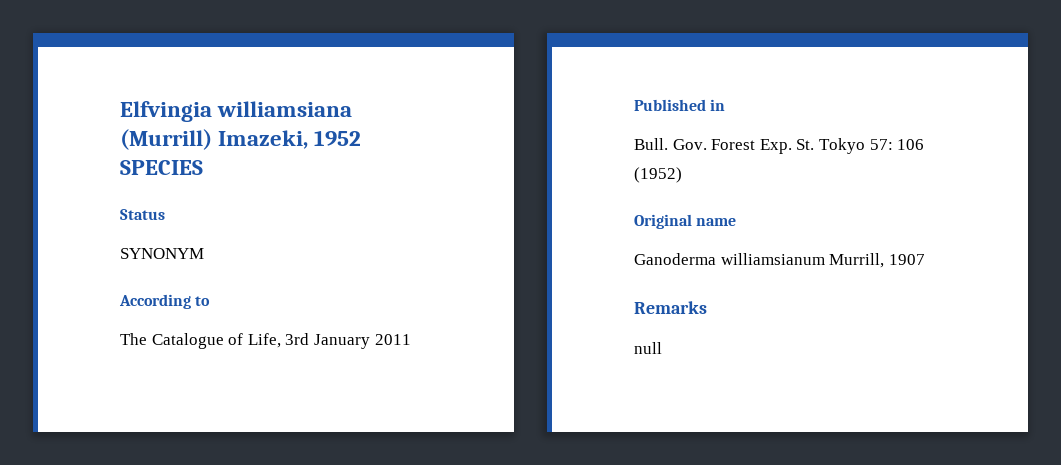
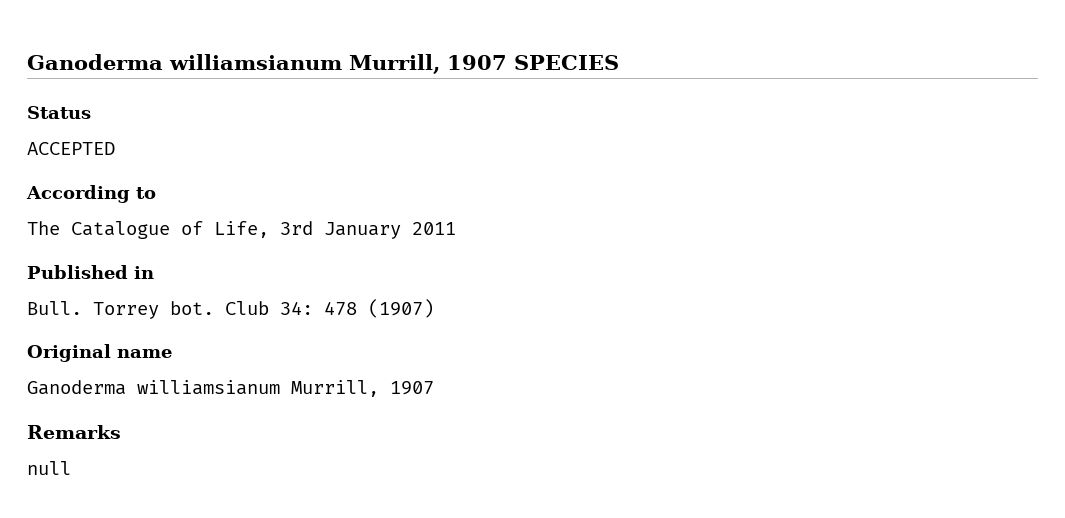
- Elfvingia williamsiana (Murrill) Imazeki, 1952 SPECIES
+ Ganoderma williamsianum Murrill, 1907 SPECIES
- SYNONYM
+ ACCEPTED
- Gov. Forest Exp. St. Tokyo 57: 106 (1952)
+ Torrey bot. Club 34: 478 (1907)

